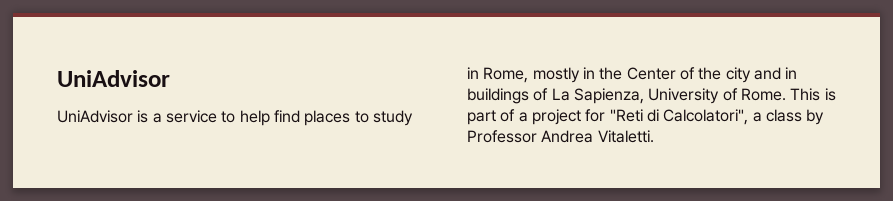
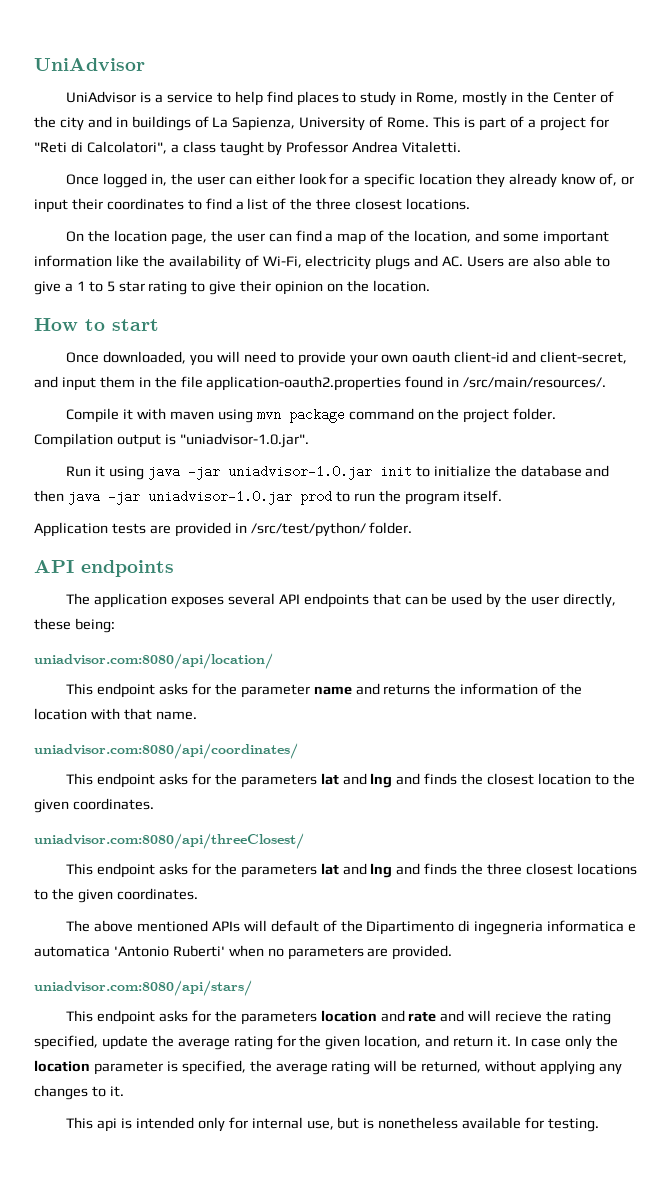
- This is part of a project for "Reti di Calcolatori", a class by Professor Andrea Vitaletti.
+ This is part of a project for "Reti di Calcolatori", a class taught by Professor Andrea Vitaletti.
+ Once logged in, the user can either look for a specific location they already know of, or input their coordinates to find a list of the three closest locations.
+ On the location page, the user can find a map of the location, and some important information like the availability of Wi-Fi, electricity plugs and AC. Users are also able to give a 1 to 5 star rating to give their opinion on the location.
+ How to start
+ Once downloaded, you will need to provide your own oauth client-id and client-secret, and input them in the file application-oauth2.properties found in /src/main/resources/.
+ Compile it with maven using mvn package command on the project folder. Compilation output is "uniadvisor-1.0.jar".
+ Run it using java -jar uniadvisor-1.0.jar init to initialize the database and then java -jar uniadvisor-1.0.jar prod to run the program itself.
+ Application tests are provided in /src/test/python/ folder.
+ API endpoints
+ The application exposes several API endpoints that can be used by the user directly, these being:
+ uniadvisor.com:8080/api/location/
+ This endpoint asks for the parameter name and returns the information of the location with that name.
+ uniadvisor.com:8080/api/coordinates/
+ This endpoint asks for the parameters lat and lng and finds the closest location to the given coordinates.
+ uniadvisor.com:8080/api/threeClosest/
+ This endpoint asks for the parameters lat and lng and finds the three closest locations to the given coordinates.
+ The above mentioned APIs will default of the Dipartimento di ingegneria informatica e automatica 'Antonio Ruberti' when no parameters are provided.
+ uniadvisor.com:8080/api/stars/
+ This endpoint asks for the parameters location and rate and will recieve the rating specified, update the average rating for the given location, and return it. In case only the location parameter is specified, the average rating will be returned, without applying any changes to it.
+ This api is intended only for internal use, but is nonetheless available for testing.

